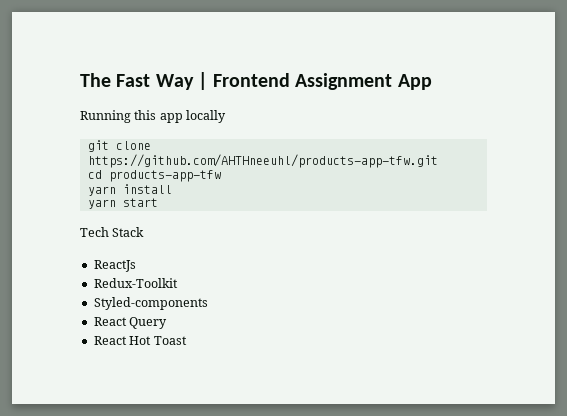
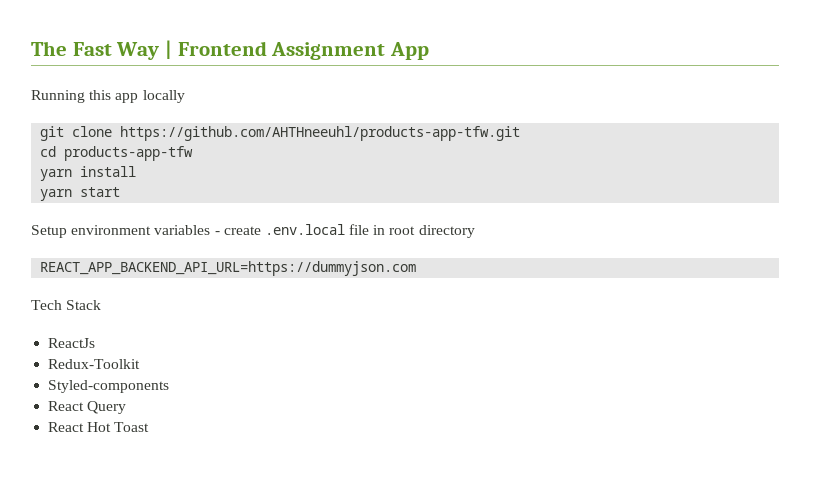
+ Setup environment variables - create .env.local file in root directory
+ REACT_APP_BACKEND_API_URL=https://dummyjson.com

